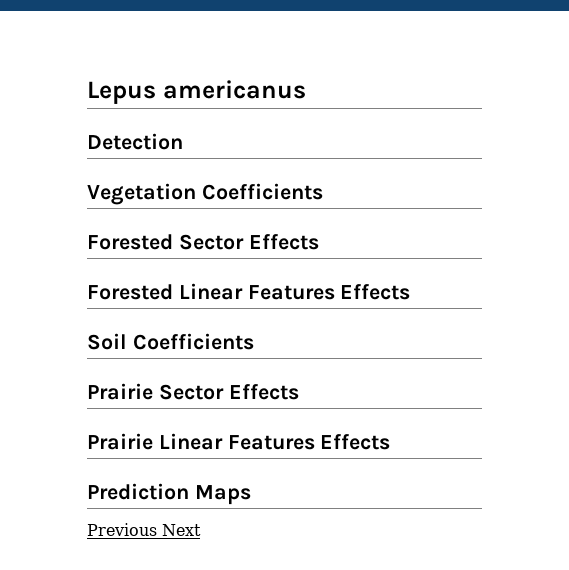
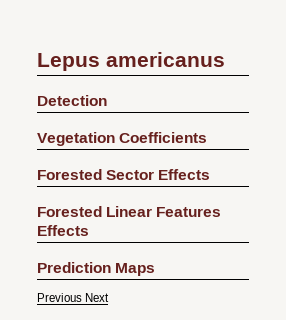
- Soil Coefficients
- Prairie Sector Effects
- Prairie Linear Features Effects

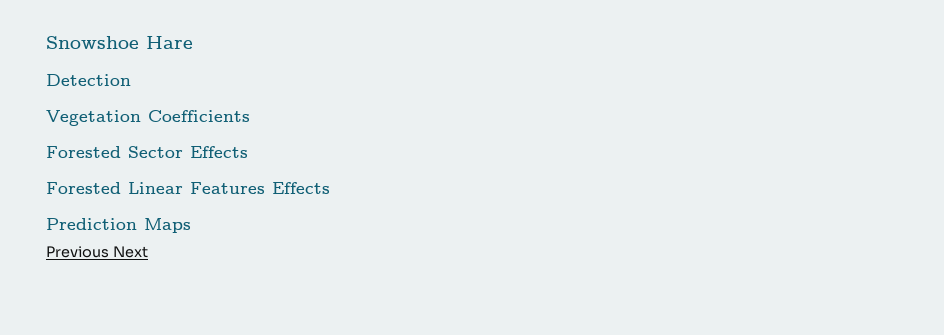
- Lepus americanus
+ Snowshoe Hare

